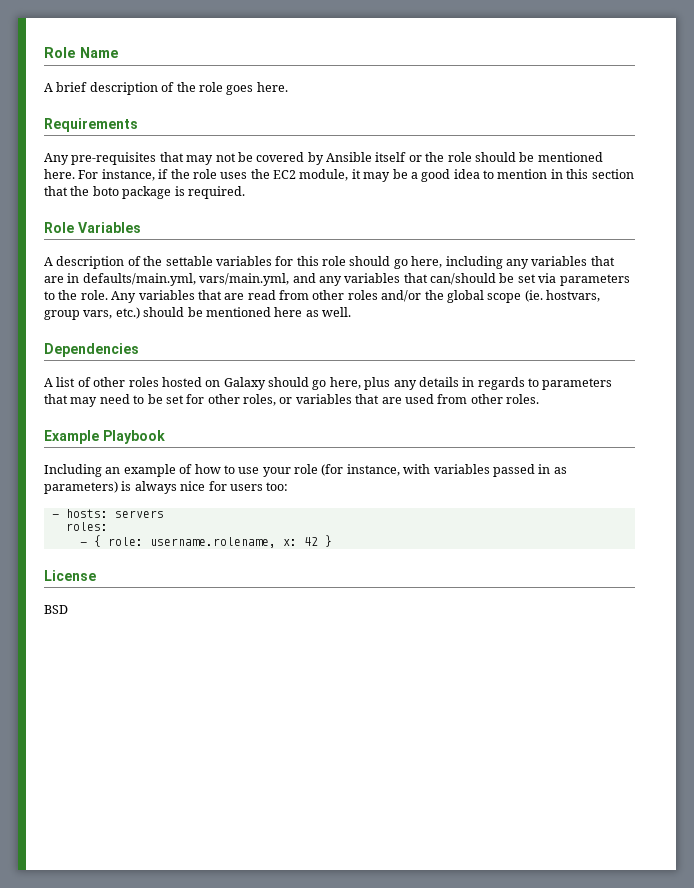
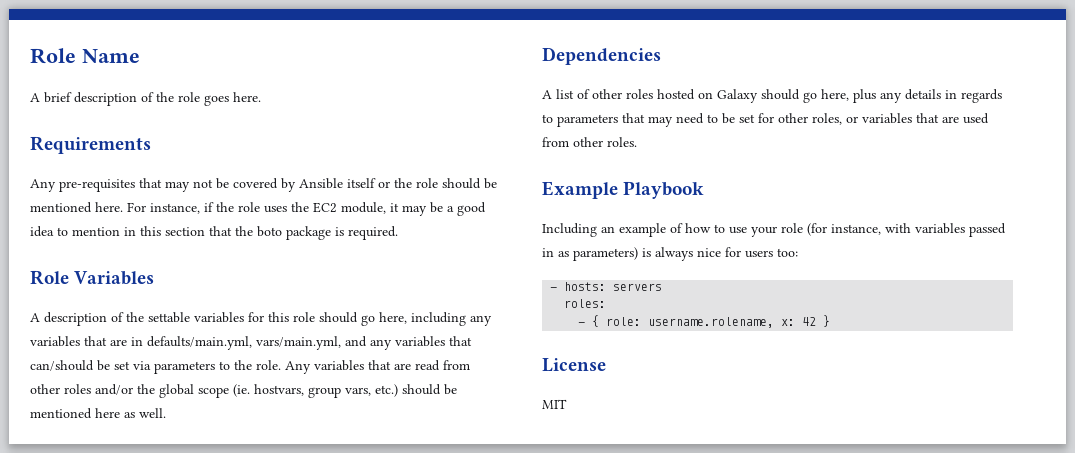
- BSD
+ MIT

